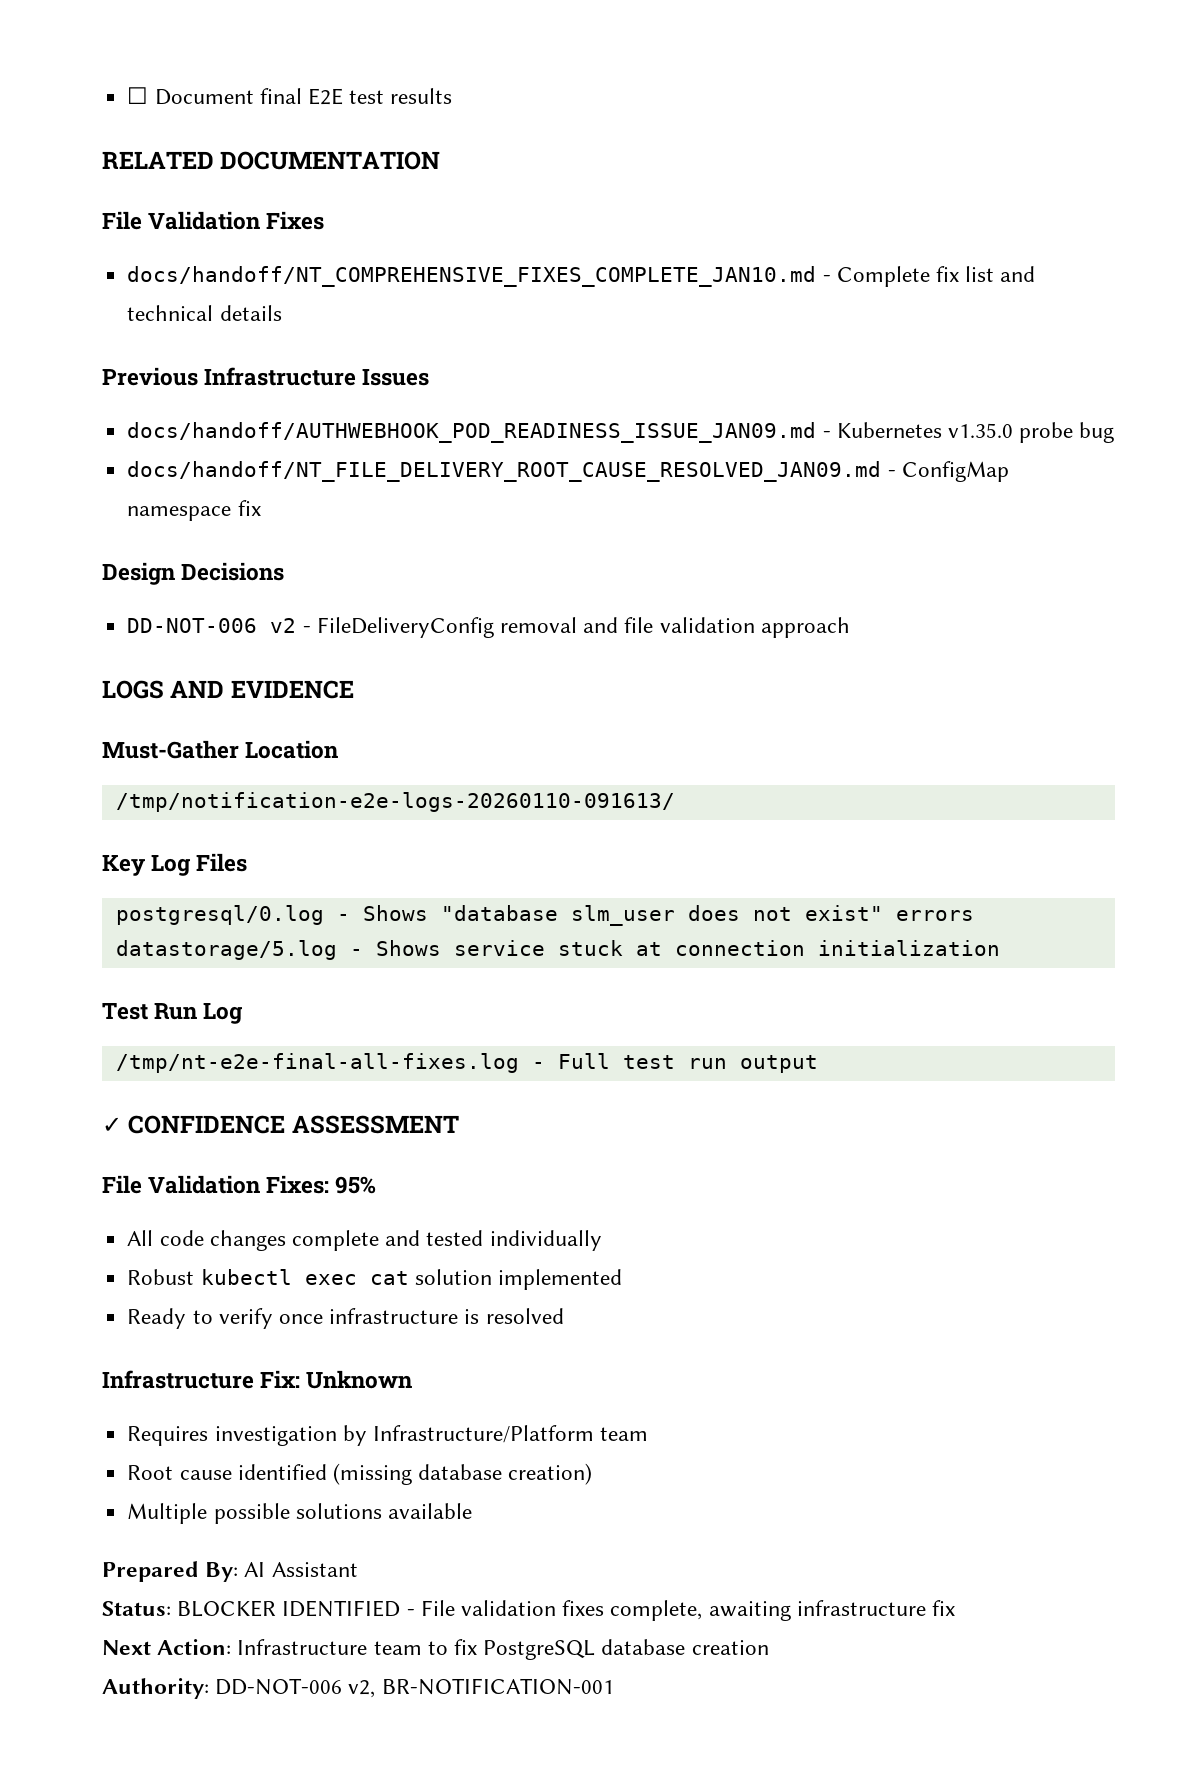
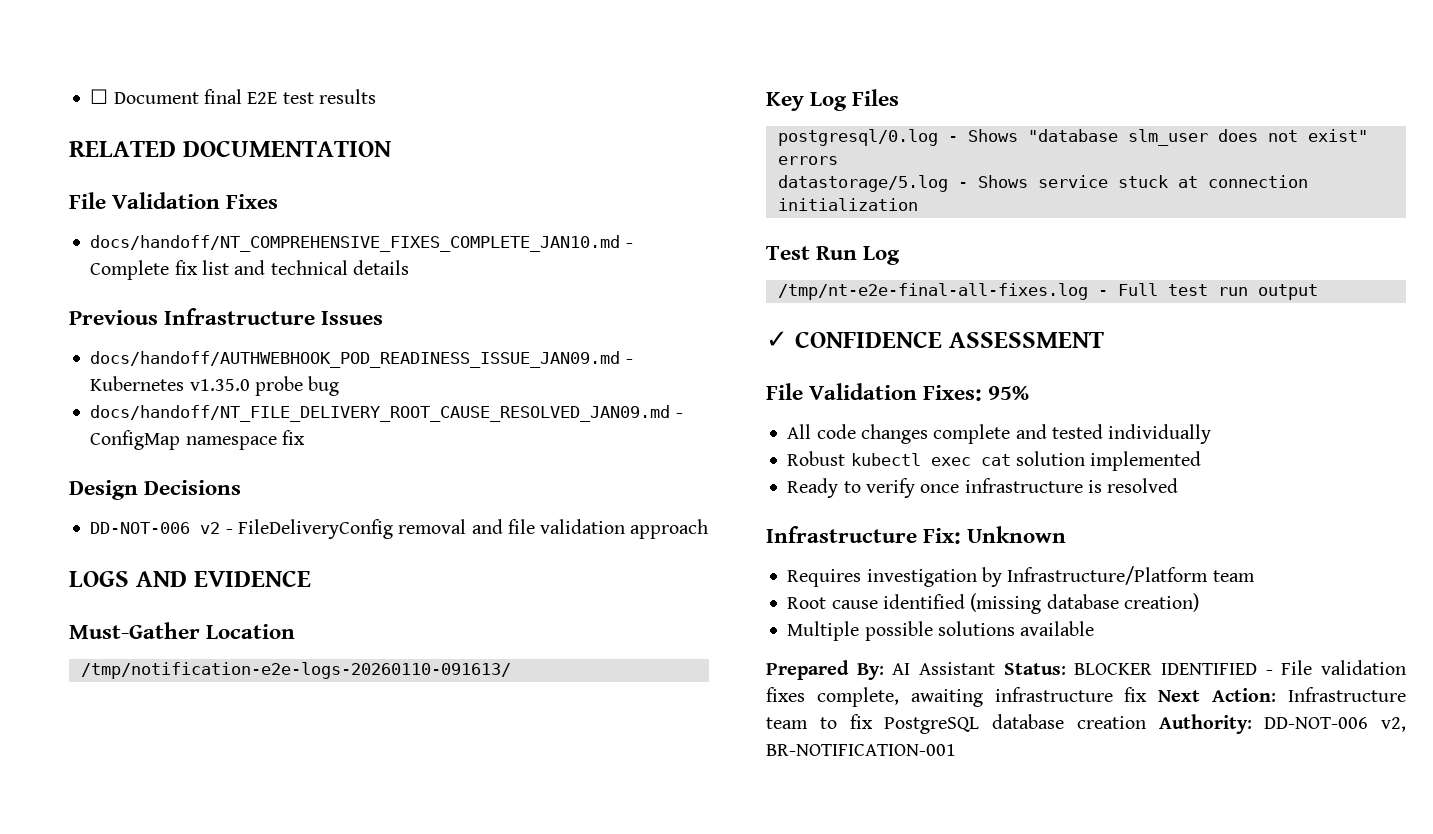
- Prepared By: AI Assistant
- Status: BLOCKER IDENTIFIED - File validation fixes complete, awaiting infrastructure fix
- Next Action: Infrastructure team to fix PostgreSQL database creation
- Authority: DD-NOT-006 v2, BR-NOTIFICATION-001
+ Prepared By: AI Assistant Status: BLOCKER IDENTIFIED - File validation fixes complete, awaiting infrastructure fix Next Action: Infrastructure team to fix PostgreSQL database creation Authority: DD-NOT-006 v2, BR-NOTIFICATION-001

